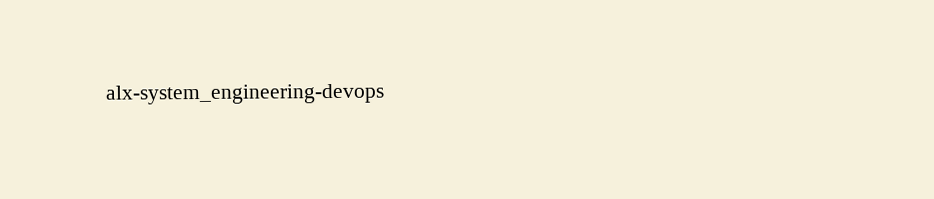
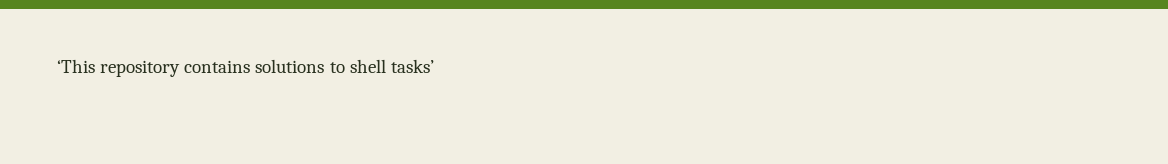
- alx-system_engineering-devops
+ ‘This repository contains solutions to shell tasks’

